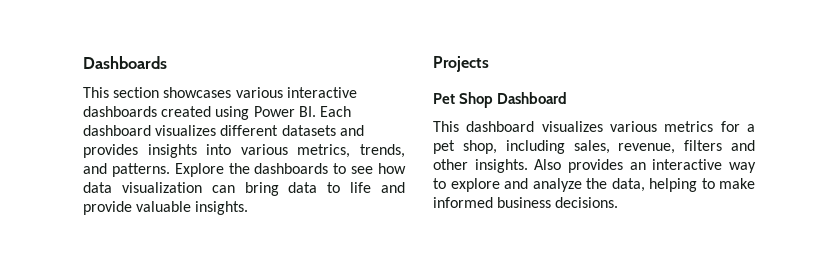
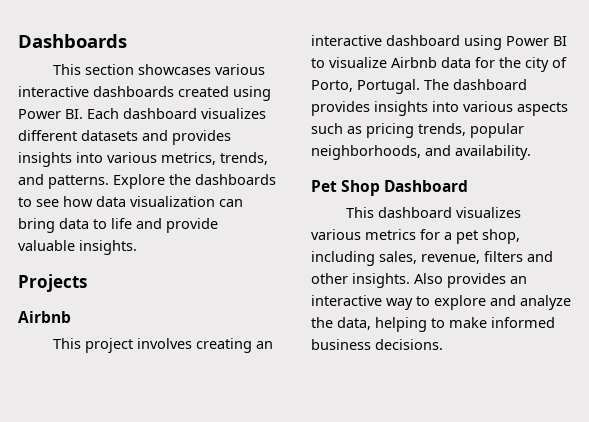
  Projects
+ Airbnb
+ This project involves creating an interactive dashboard using Power BI to visualize Airbnb data for the city of Porto, Portugal. The dashboard provides insights into various aspects such as pricing trends, popular neighborhoods, and availability.

